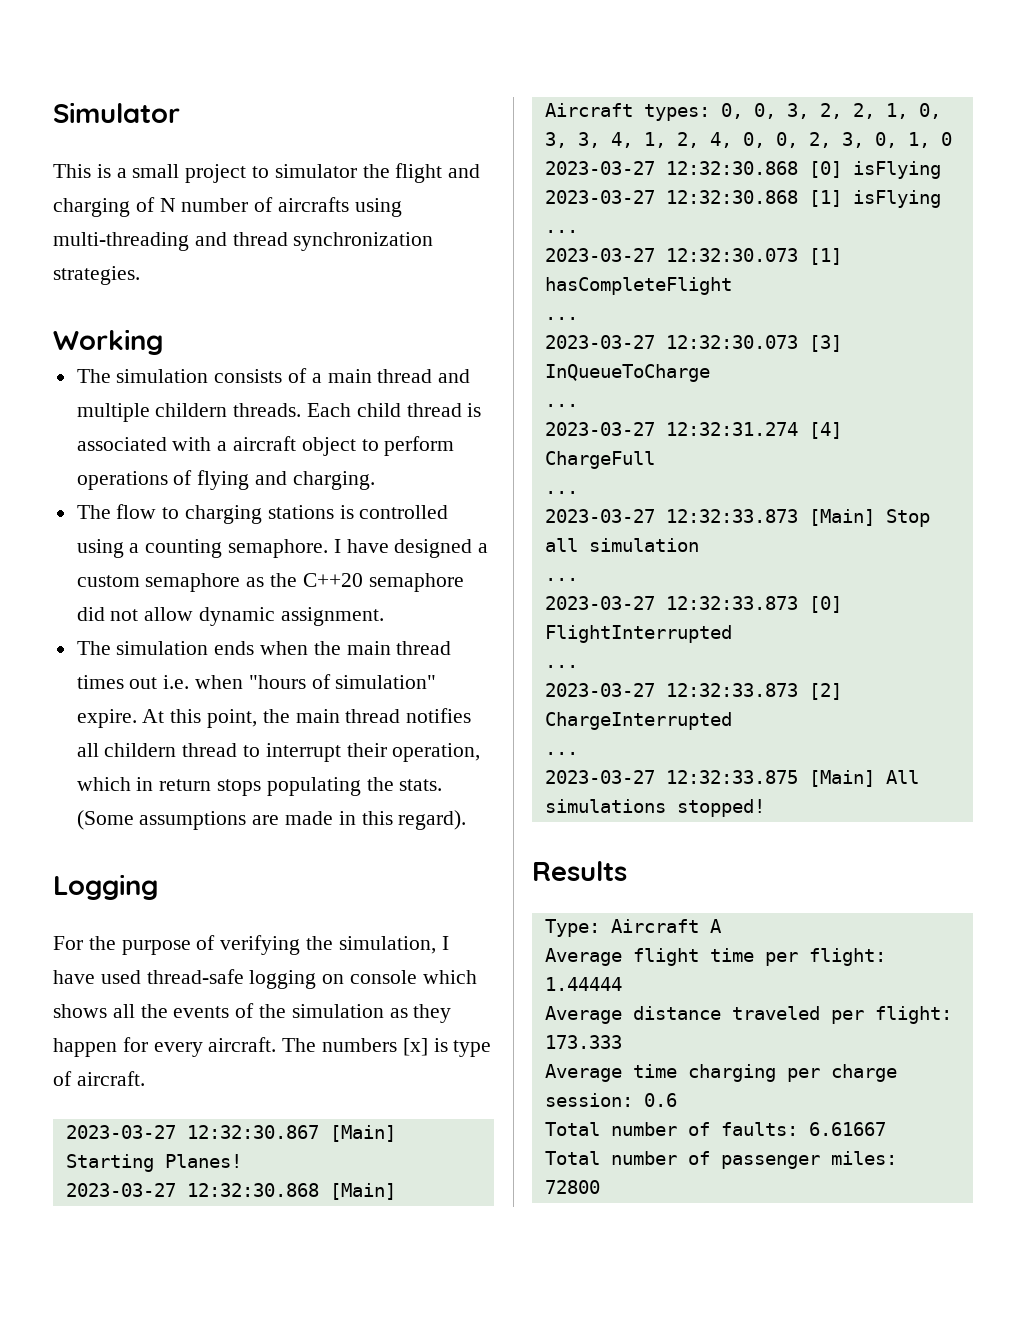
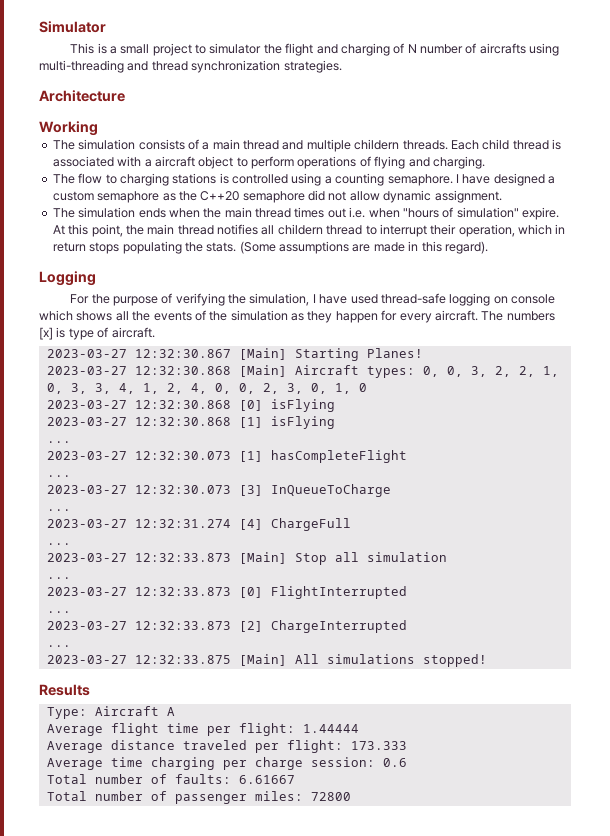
+ Architecture

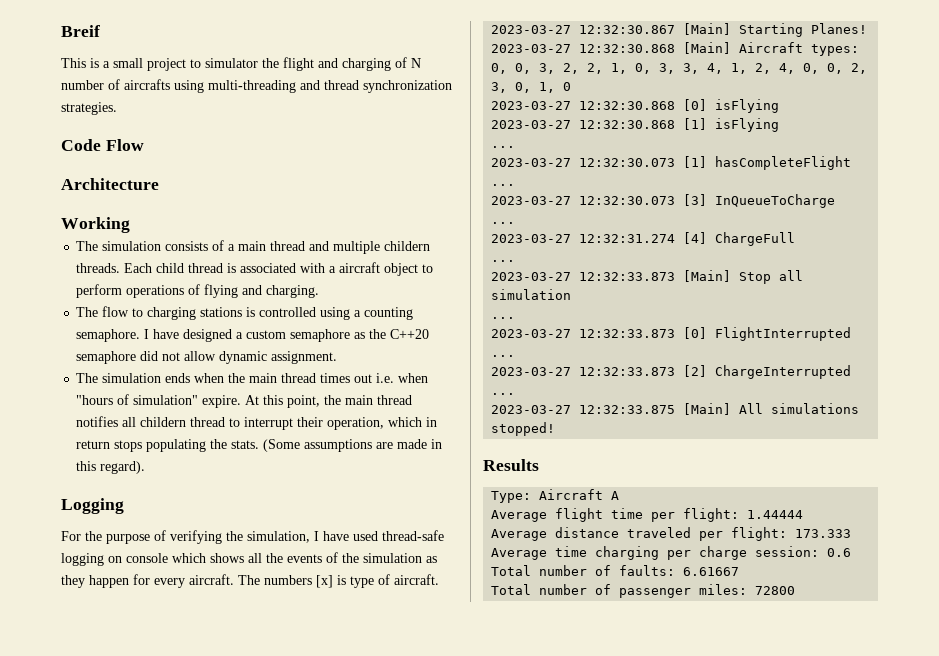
- Simulator
+ Breif
+ Code Flow

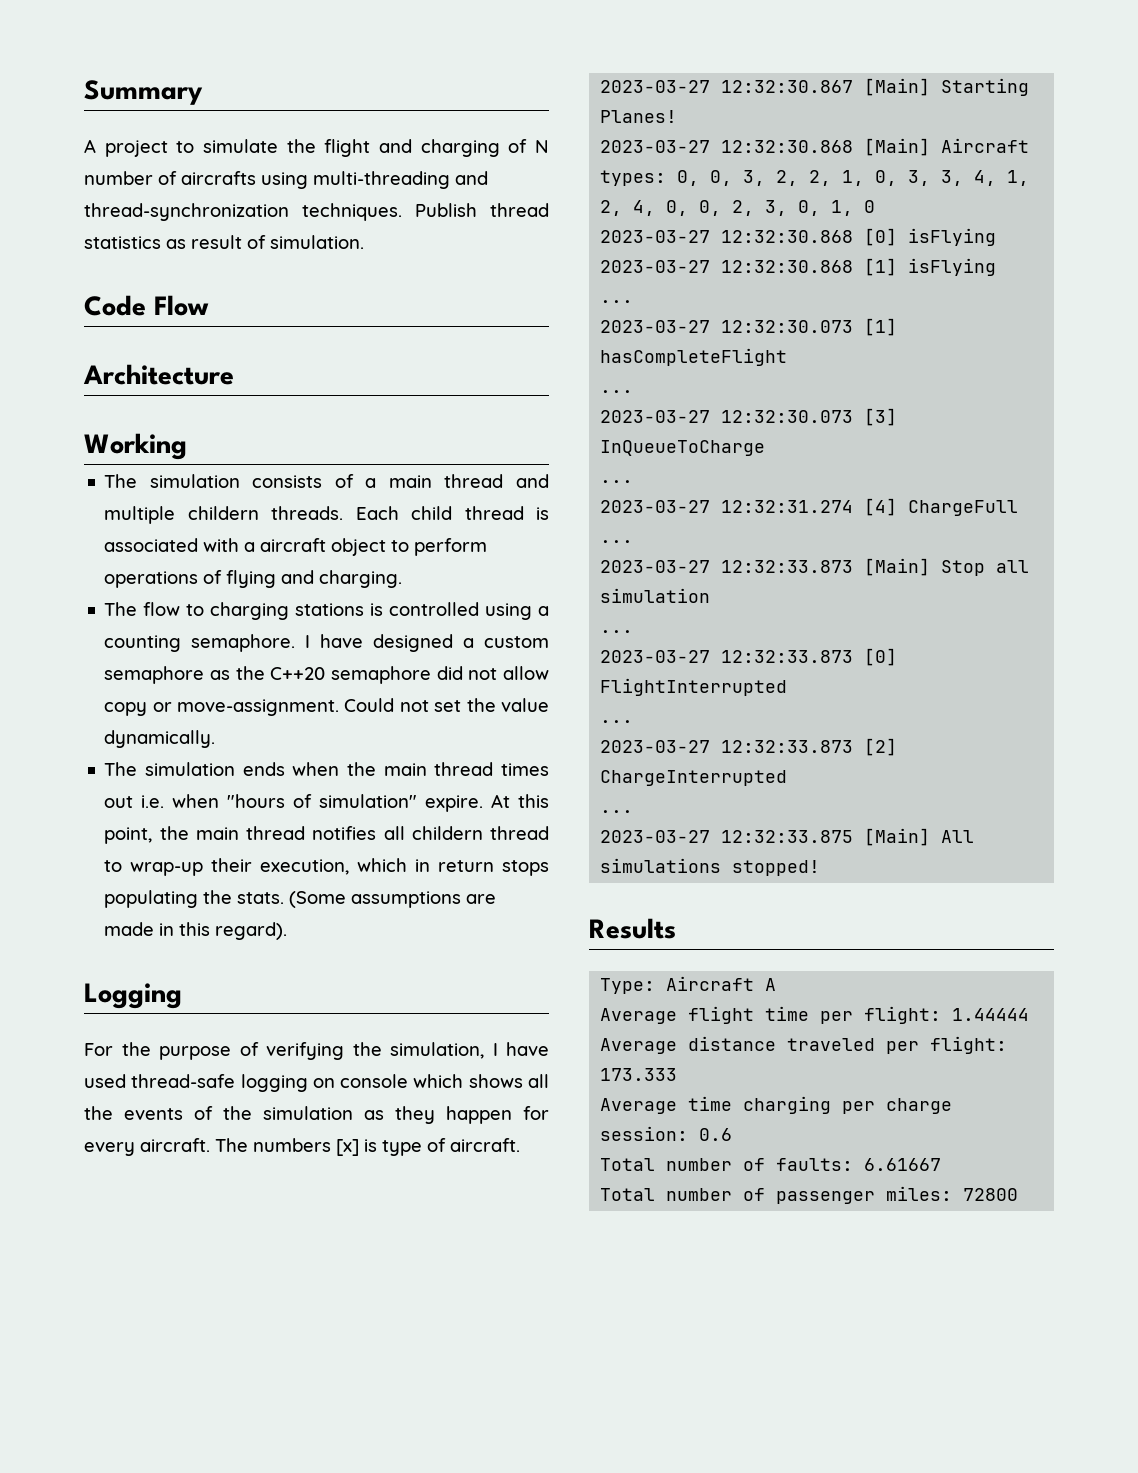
- Breif
- This is a small project to simulator the flight and charging of N number of aircrafts using multi-threading and thread synchronization strategies.
+ Summary
+ A project to simulate the flight and charging of N number of aircrafts using multi-threading and thread-synchronization techniques. Publish thread statistics as result of simulation.
- I have designed a custom semaphore as the C++20 semaphore did not allow dynamic assignment.
+ I have designed a custom semaphore as the C++20 semaphore did not allow copy or move-assignment. Could not set the value dynamically.
- At this point, the main thread notifies all childern thread to interrupt their operation, which in return stops populating the stats.
+ At this point, the main thread notifies all childern thread to wrap-up their execution, which in return stops populating the stats.

